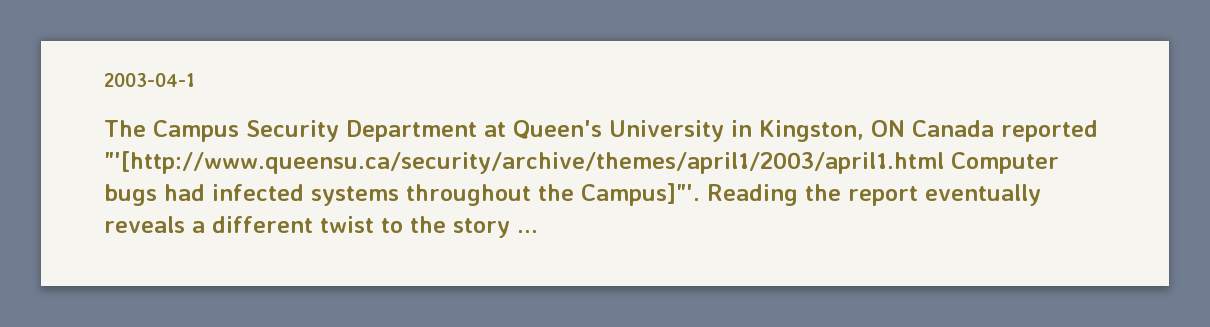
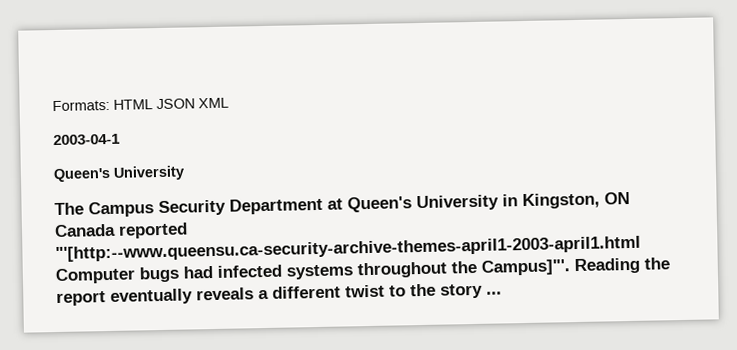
+ Formats: HTML JSON XML
  2003-04-1
+ Queen's University
- The Campus Security Department at Queen's University in Kingston, ON Canada reported "'[http://www.queensu.ca/security/archive/themes/april1/2003/april1.html Computer bugs had infected systems throughout the Campus]"'.
+ The Campus Security Department at Queen's University in Kingston, ON Canada reported "'[http:--www.queensu.ca-security-archive-themes-april1-2003-april1.html Computer bugs had infected systems throughout the Campus]"'.

